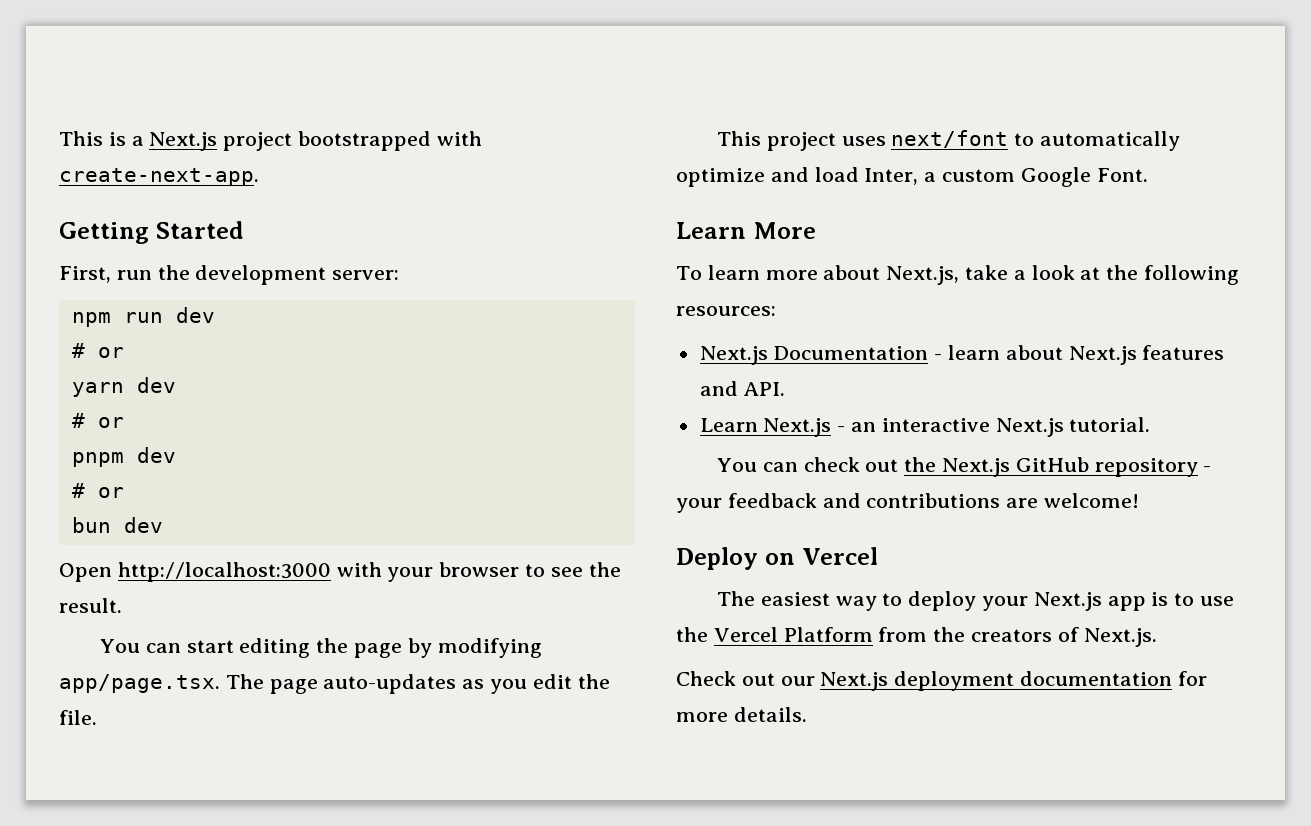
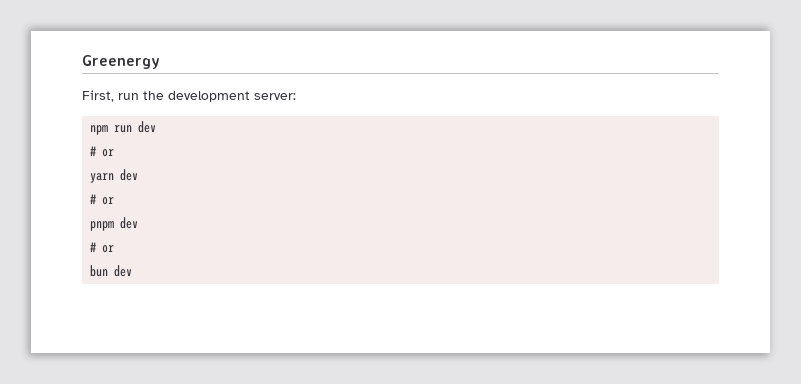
- This is a Next.js project bootstrapped with create-next-app.
- Getting Started
+ Greenergy
- Open http://localhost:3000 with your browser to see the result.
- You can start editing the page by modifying app/page.tsx. The page auto-updates as you edit the file.
- This project uses next/font to automatically optimize and load Inter, a custom Google Font.
- Learn More
- To learn more about Next.js, take a look at the following resources:
- Next.js Documentation - learn about Next.js features and API.
- Learn Next.js - an interactive Next.js tutorial.
- You can check out the Next.js GitHub repository - your feedback and contributions are welcome!
- Deploy on Vercel
- The easiest way to deploy your Next.js app is to use the Vercel Platform from the creators of Next.js.
- Check out our Next.js deployment documentation for more details.

